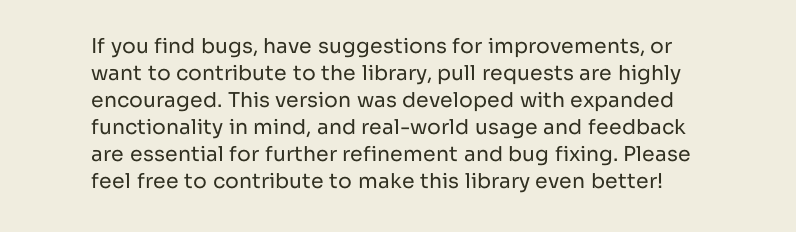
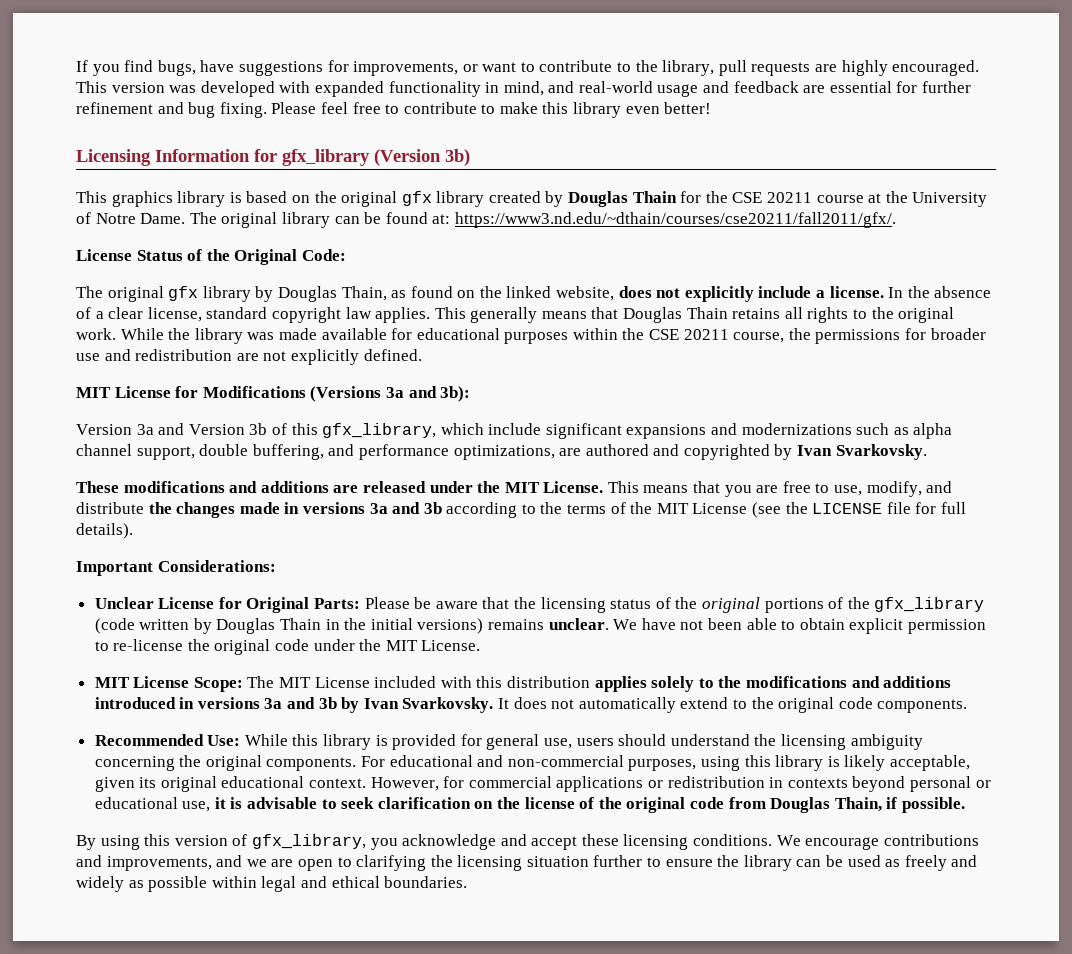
+ Licensing Information for gfx_library (Version 3b)
+ This graphics library is based on the original gfx library created by Douglas Thain for the CSE 20211 course at the University of Notre Dame. The original library can be found at: https://www3.nd.edu/~dthain/courses/cse20211/fall2011/gfx/.
+ License Status of the Original Code:
+ The original gfx library by Douglas Thain, as found on the linked website, does not explicitly include a license. In the absence of a clear license, standard copyright law applies. This generally means that Douglas Thain retains all rights to the original work. While the library was made available for educational purposes within the CSE 20211 course, the permissions for broader use and redistribution are not explicitly defined.
+ MIT License for Modifications (Versions 3a and 3b):
+ Version 3a and Version 3b of this gfx_library, which include significant expansions and modernizations such as alpha channel support, double buffering, and performance optimizations, are authored and copyrighted by Ivan Svarkovsky.
+ These modifications and additions are released under the MIT License. This means that you are free to use, modify, and distribute the changes made in versions 3a and 3b according to the terms of the MIT License (see the LICENSE file for full details).
+ Important Considerations:
+ Unclear License for Original Parts: Please be aware that the licensing status of the original portions of the gfx_library (code written by Douglas Thain in the initial versions) remains unclear. We have not been able to obtain explicit permission to re-license the original code under the MIT License.
+ MIT License Scope: The MIT License included with this distribution applies solely to the modifications and additions introduced in versions 3a and 3b by Ivan Svarkovsky. It does not automatically extend to the original code components.
+ Recommended Use: While this library is provided for general use, users should understand the licensing ambiguity concerning the original components. For educational and non-commercial purposes, using this library is likely acceptable, given its original educational context. However, for commercial applications or redistribution in contexts beyond personal or educational use, it is advisable to seek clarification on the license of the original code from Douglas Thain, if possible.
+ By using this version of gfx_library, you acknowledge and accept these licensing conditions. We encourage contributions and improvements, and we are open to clarifying the licensing situation further to ensure the library can be used as freely and widely as possible within legal and ethical boundaries.

